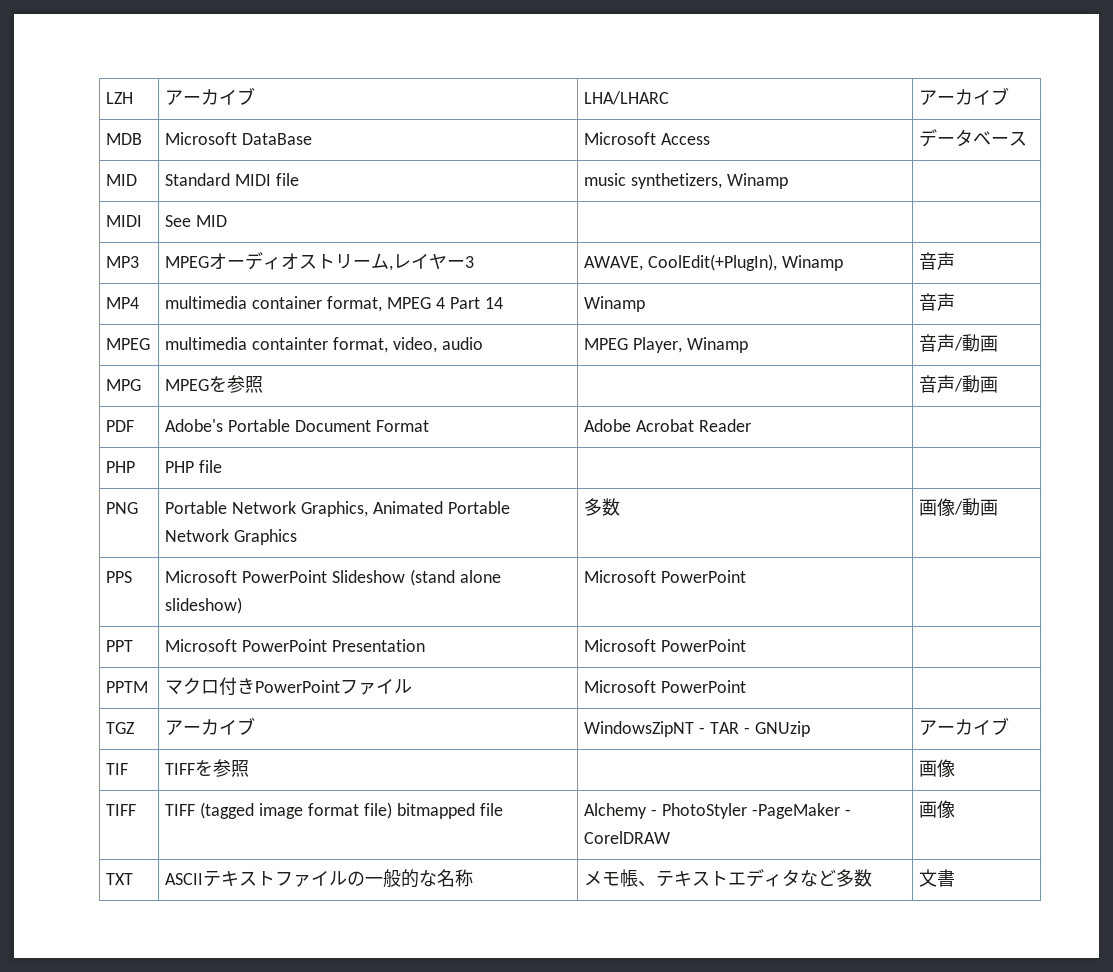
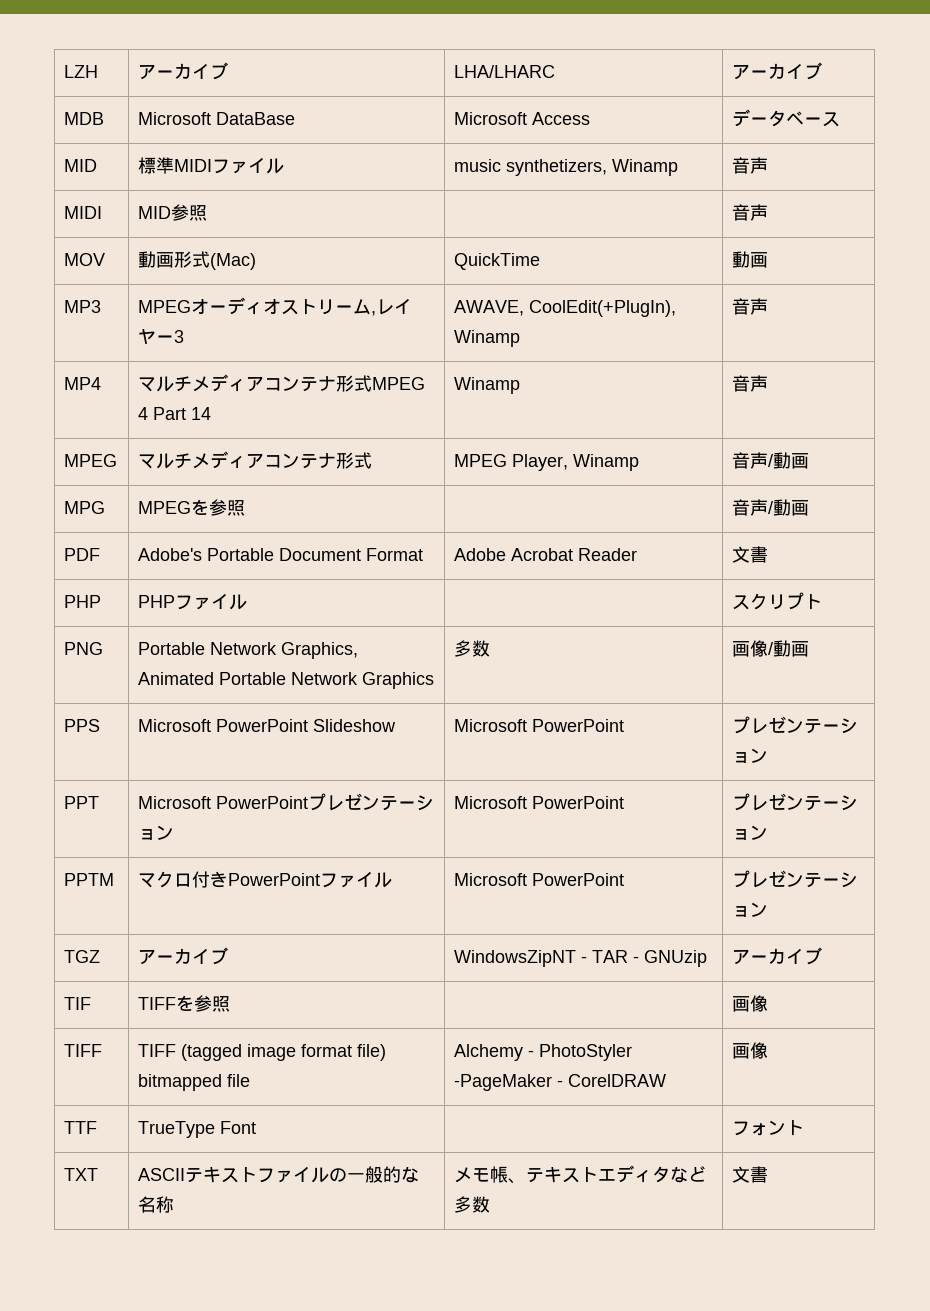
- MID | Standard MIDI file | music synthetizers, Winamp |
+ MID | 標準MIDIファイル | music synthetizers, Winamp | 音声
- MIDI | See MID | |
+ MIDI | MID参照 | | 音声
+ MOV | 動画形式(Mac) | QuickTime | 動画
- MP4 | multimedia container format, MPEG 4 Part 14 | Winamp | 音声
+ MP4 | マルチメディアコンテナ形式MPEG 4 Part 14 | Winamp | 音声
- MPEG | multimedia containter format, video, audio | MPEG Player, Winamp | 音声/動画
+ MPEG | マルチメディアコンテナ形式 | MPEG Player, Winamp | 音声/動画
- PDF | Adobe's Portable Document Format | Adobe Acrobat Reader |
+ PDF | Adobe's Portable Document Format | Adobe Acrobat Reader | 文書
- PHP | PHP file | |
+ PHP | PHPファイル | | スクリプト
- PPS | Microsoft PowerPoint Slideshow (stand alone slideshow) | Microsoft PowerPoint |
+ PPS | Microsoft PowerPoint Slideshow | Microsoft PowerPoint | プレゼンテーション
- PPT | Microsoft PowerPoint Presentation | Microsoft PowerPoint |
+ PPT | Microsoft PowerPointプレゼンテーション | Microsoft PowerPoint | プレゼンテーション
- PPTM | マクロ付きPowerPointファイル | Microsoft PowerPoint |
+ PPTM | マクロ付きPowerPointファイル | Microsoft PowerPoint | プレゼンテーション
+ TTF | TrueType Font | | フォント

